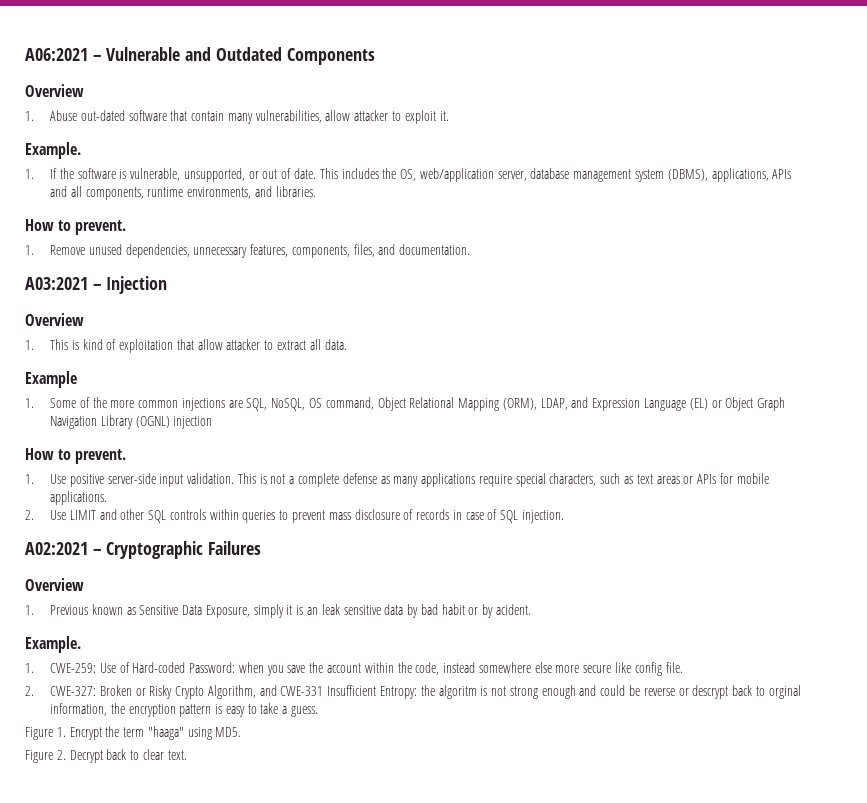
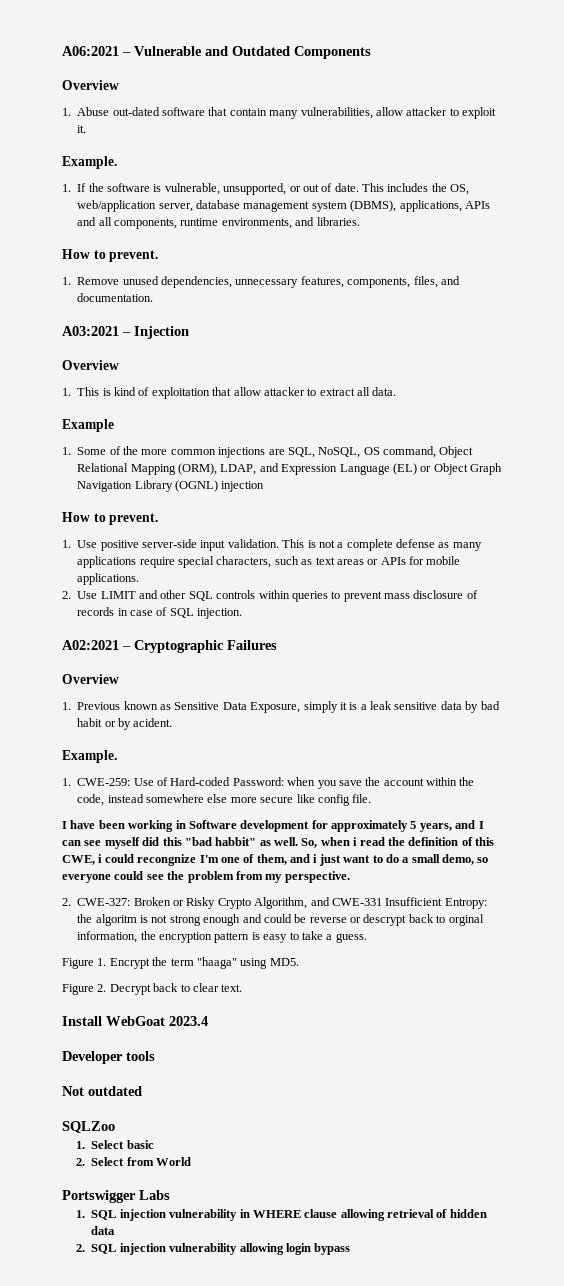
- 1. Previous known as Sensitive Data Exposure, simply it is an leak sensitive data by bad habit or by acident.
+ 1. Previous known as Sensitive Data Exposure, simply it is a leak sensitive data by bad habit or by acident.
+ I have been working in Software development for approximately 5 years, and I can see myself did this "bad habbit" as well. So, when i read the definition of this CWE, i could recongnize I'm one of them, and i just want to do a small demo, so everyone could see the problem from my perspective.
+ Install WebGoat 2023.4
+ Developer tools
+ Not outdated
+ SQLZoo
+ 1. Select basic
+ 2. Select from World
+ Portswigger Labs
+ 1. SQL injection vulnerability in WHERE clause allowing retrieval of hidden data
+ 2. SQL injection vulnerability allowing login bypass

